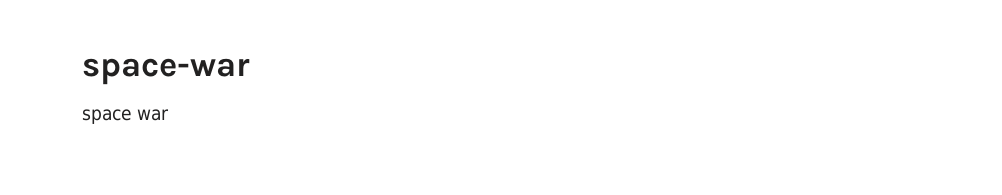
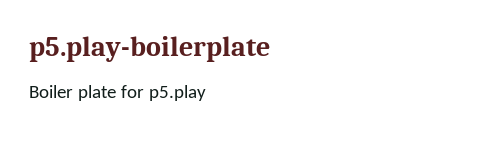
- space-war
- space war
+ p5.play-boilerplate
+ Boiler plate for p5.play

